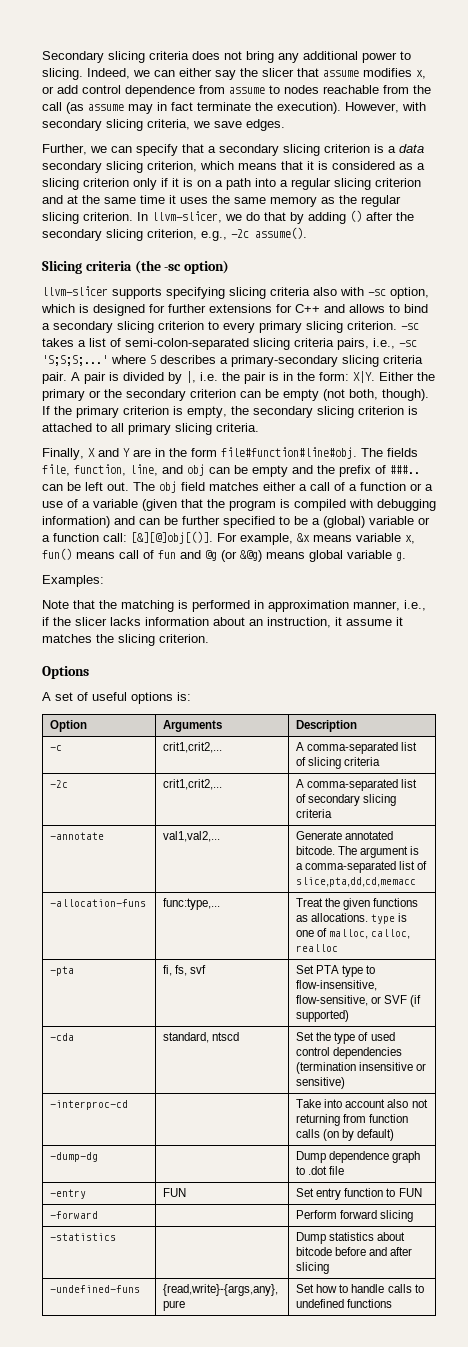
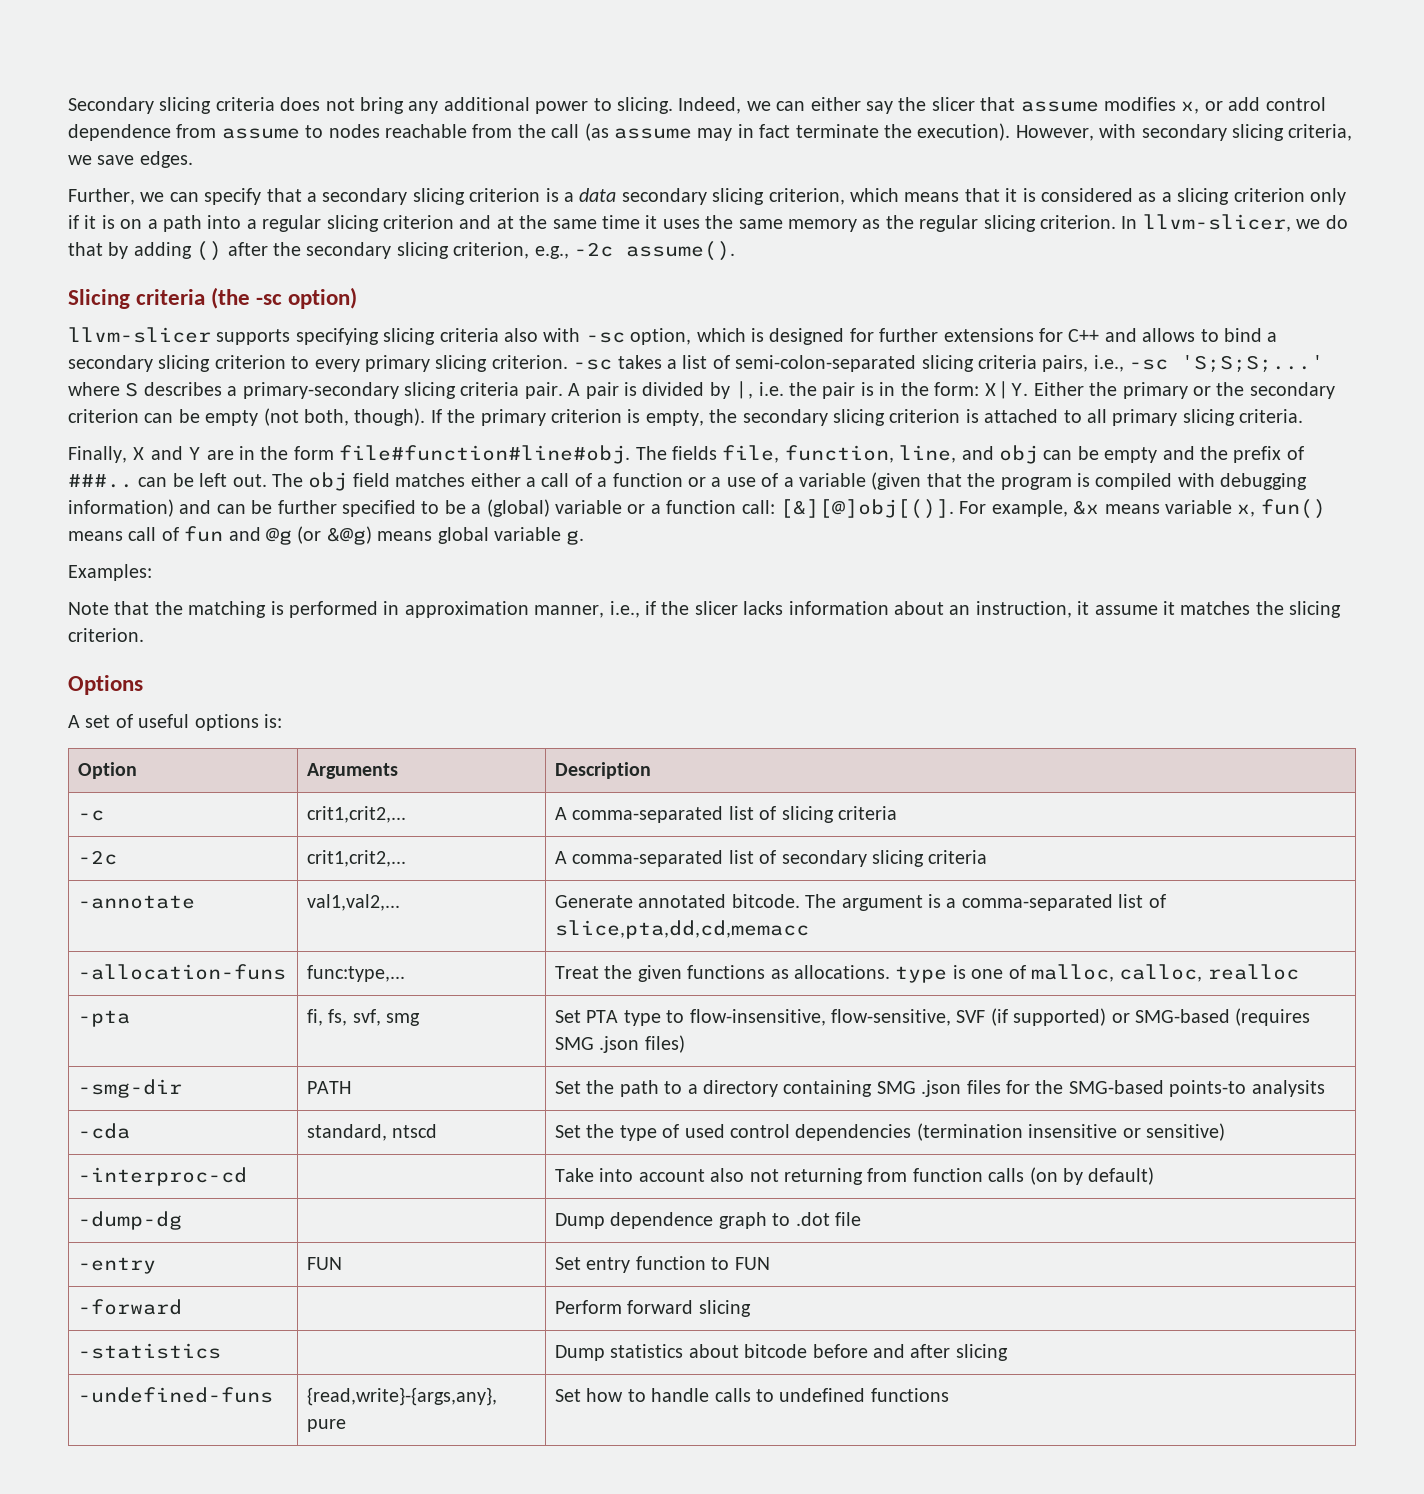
- -pta | fi, fs, svf | Set PTA type to flow-insensitive, flow-sensitive, or SVF (if supported)
+ -pta | fi, fs, svf, smg | Set PTA type to flow-insensitive, flow-sensitive, SVF (if supported) or SMG-based (requires SMG .json files)
+ -smg-dir | PATH | Set the path to a directory containing SMG .json files for the SMG-based points-to analysits

